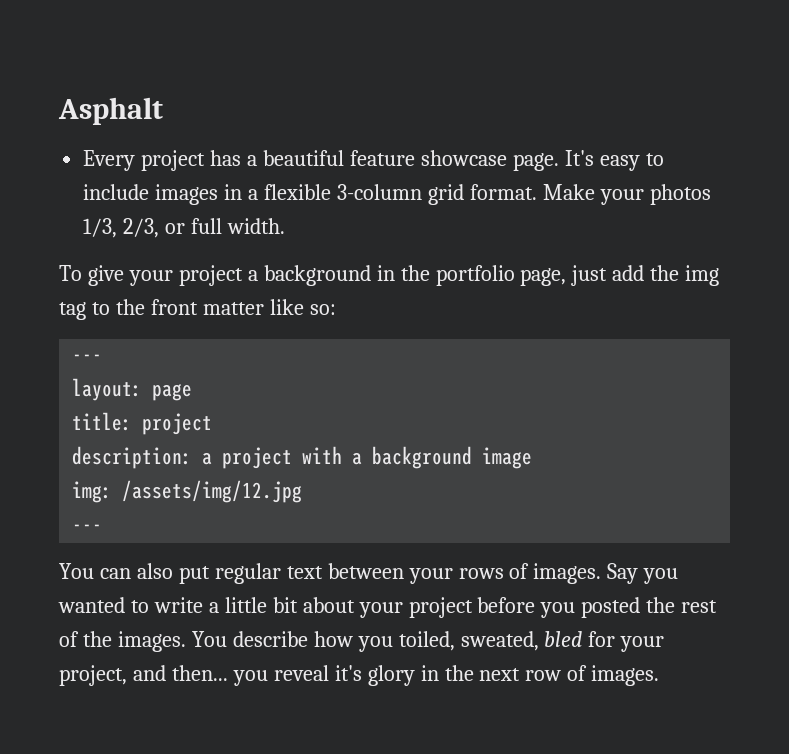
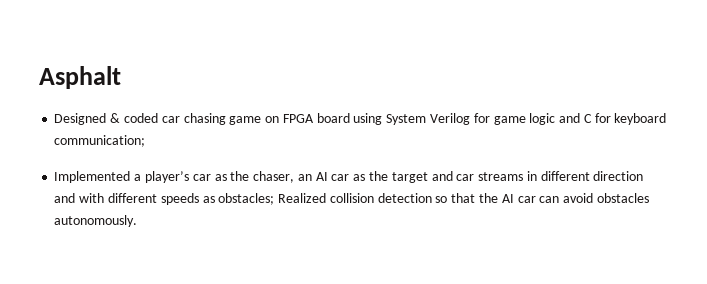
- Every project has a beautiful feature showcase page. It's easy to include images in a flexible 3-column grid format. Make your photos 1/3, 2/3, or full width.
- To give your project a background in the portfolio page, just add the img tag to the front matter like so:
- ---
- layout: page
- title: project
- description: a project with a background image
- img: /assets/img/12.jpg
- ---
- You can also put regular text between your rows of images. Say you wanted to write a little bit about your project before you posted the rest of the images. You describe how you toiled, sweated, bled for your project, and then... you reveal it's glory in the next row of images.
+ Designed & coded car chasing game on FPGA board using System Verilog for game logic and C for keyboard communication;
+ Implemented a player’s car as the chaser, an AI car as the target and car streams in different direction and with different speeds as obstacles; Realized collision detection so that the AI car can avoid obstacles autonomously.

